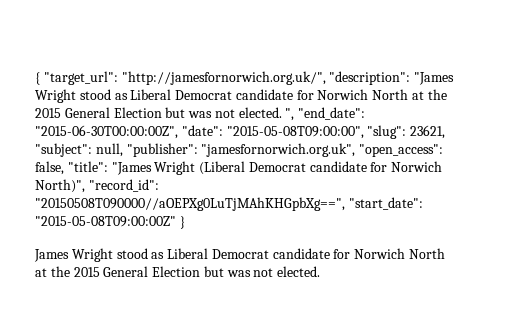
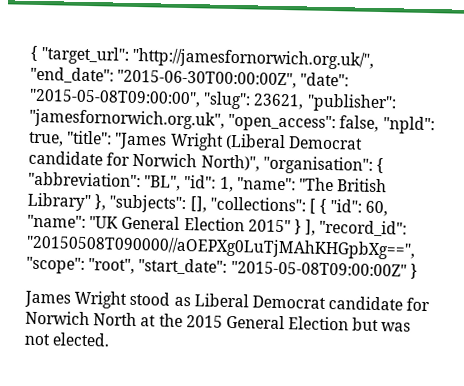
- { "target_url": "http://jamesfornorwich.org.uk/", "description": "James Wright stood as Liberal Democrat candidate for Norwich North at the 2015 General Election but was not elected. ", "end_date": "2015-06-30T00:00:00Z", "date": "2015-05-08T09:00:00", "slug": 23621, "subject": null, "publisher": "jamesfornorwich.org.uk", "open_access": false, "title": "James Wright (Liberal Democrat candidate for Norwich North)", "record_id": "20150508T090000//aOEPXg0LuTjMAhKHGpbXg==", "start_date": "2015-05-08T09:00:00Z" }
+ { "target_url": "http://jamesfornorwich.org.uk/", "end_date": "2015-06-30T00:00:00Z", "date": "2015-05-08T09:00:00", "slug": 23621, "publisher": "jamesfornorwich.org.uk", "open_access": false, "npld": true, "title": "James Wright (Liberal Democrat candidate for Norwich North)", "organisation": { "abbreviation": "BL", "id": 1, "name": "The British Library" }, "subjects": [], "collections": [ { "id": 60, "name": "UK General Election 2015" } ], "record_id": "20150508T090000//aOEPXg0LuTjMAhKHGpbXg==", "scope": "root", "start_date": "2015-05-08T09:00:00Z" }

